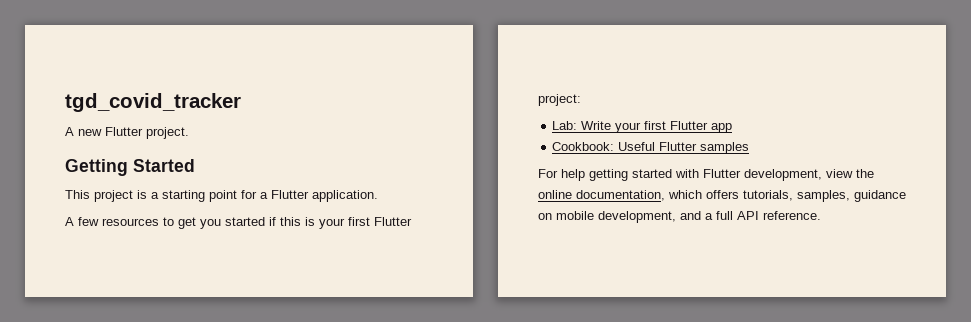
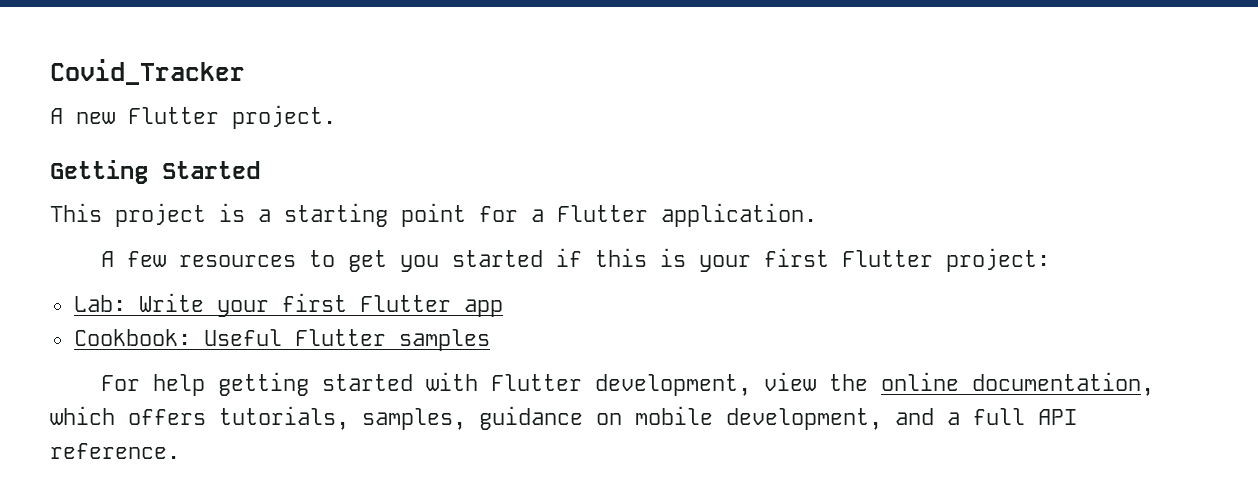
- tgd_covid_tracker
+ Covid_Tracker

